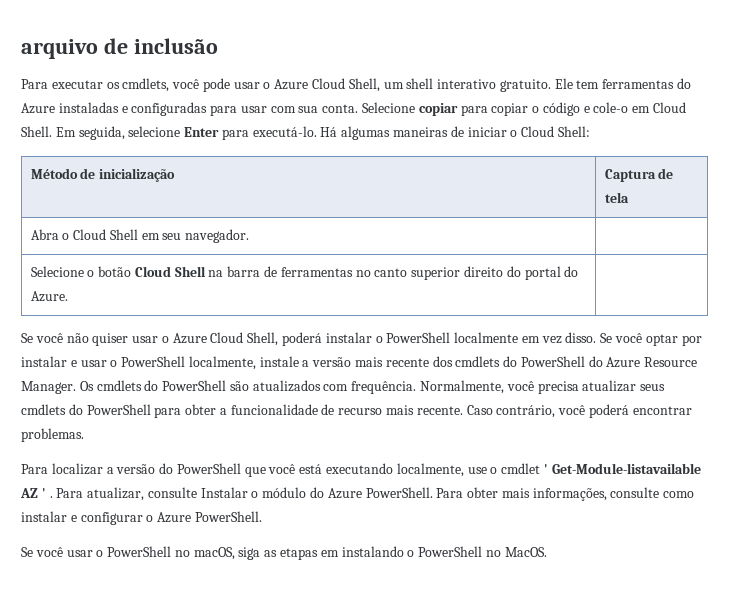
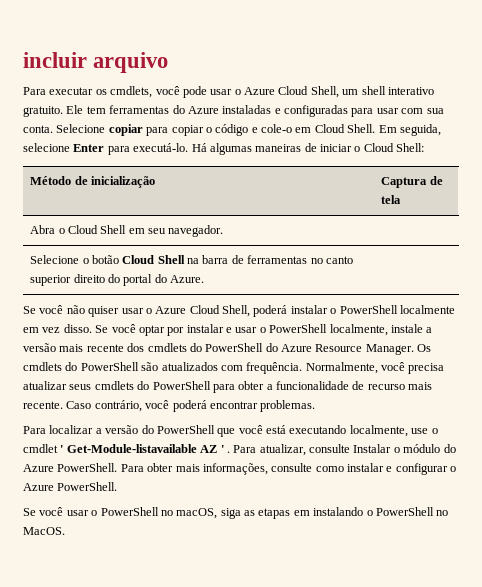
- arquivo de inclusão
+ incluir arquivo

